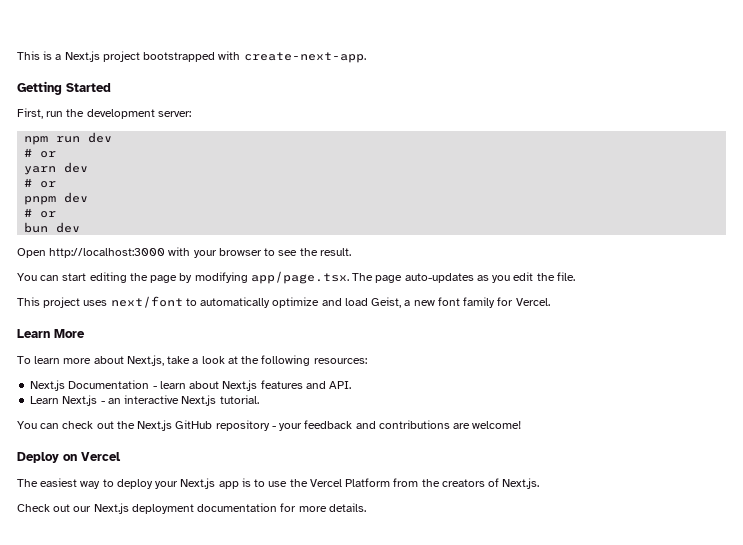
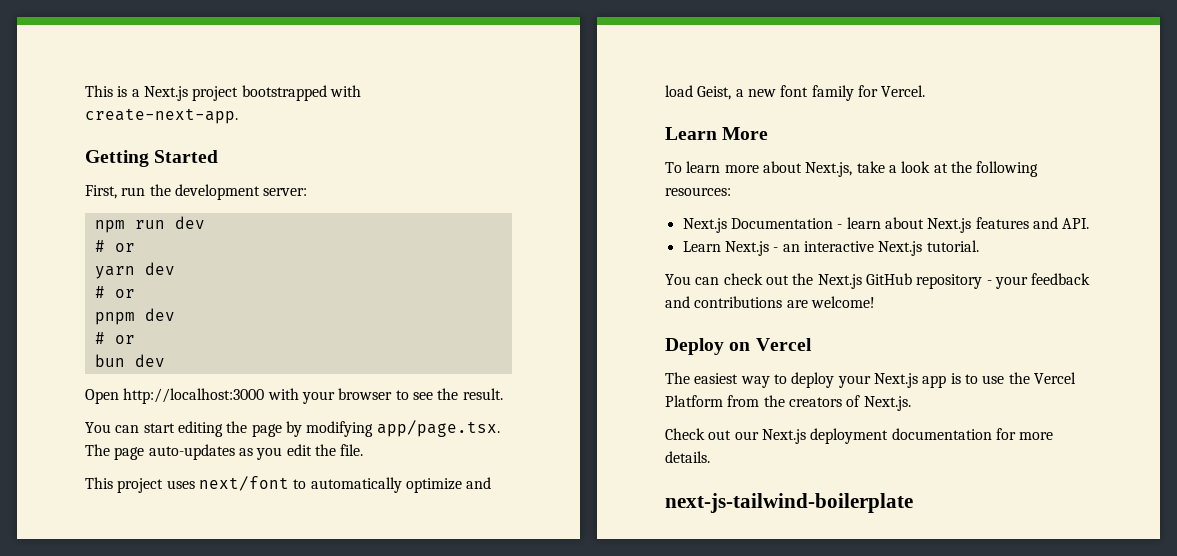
+ next-js-tailwind-boilerplate

